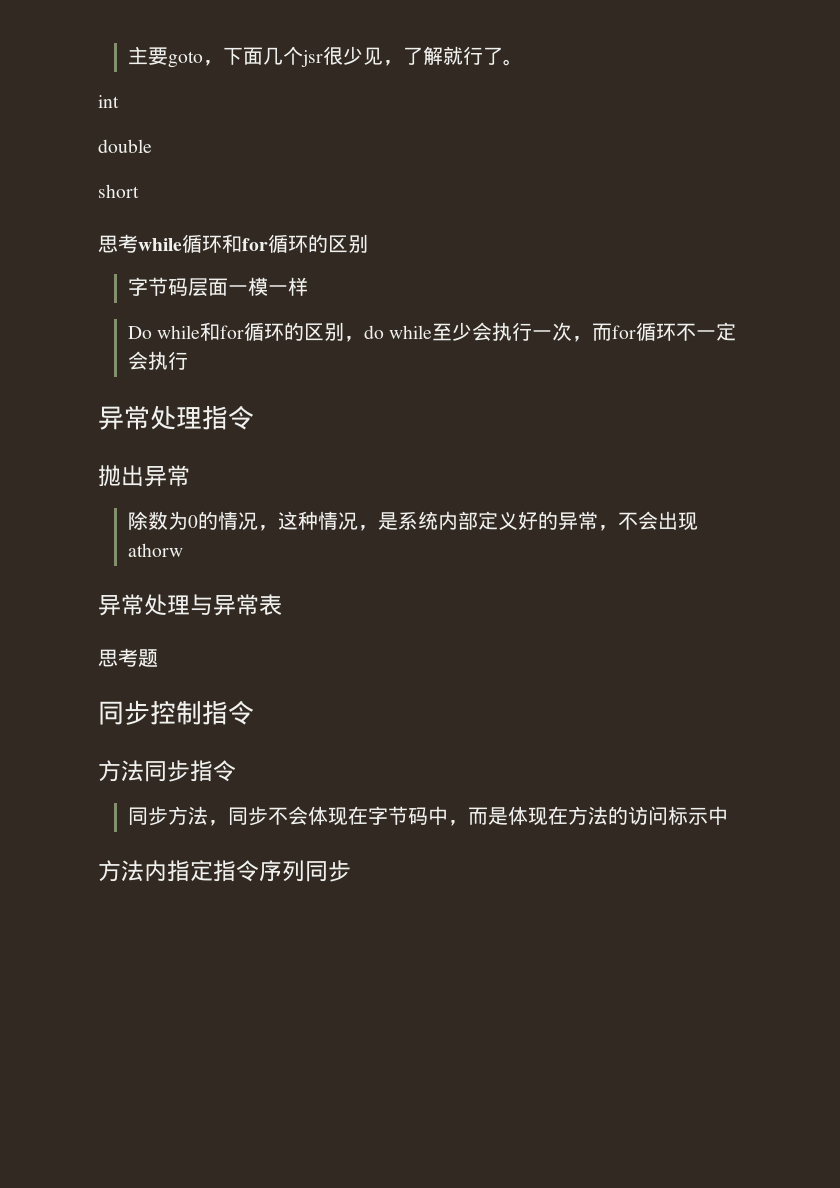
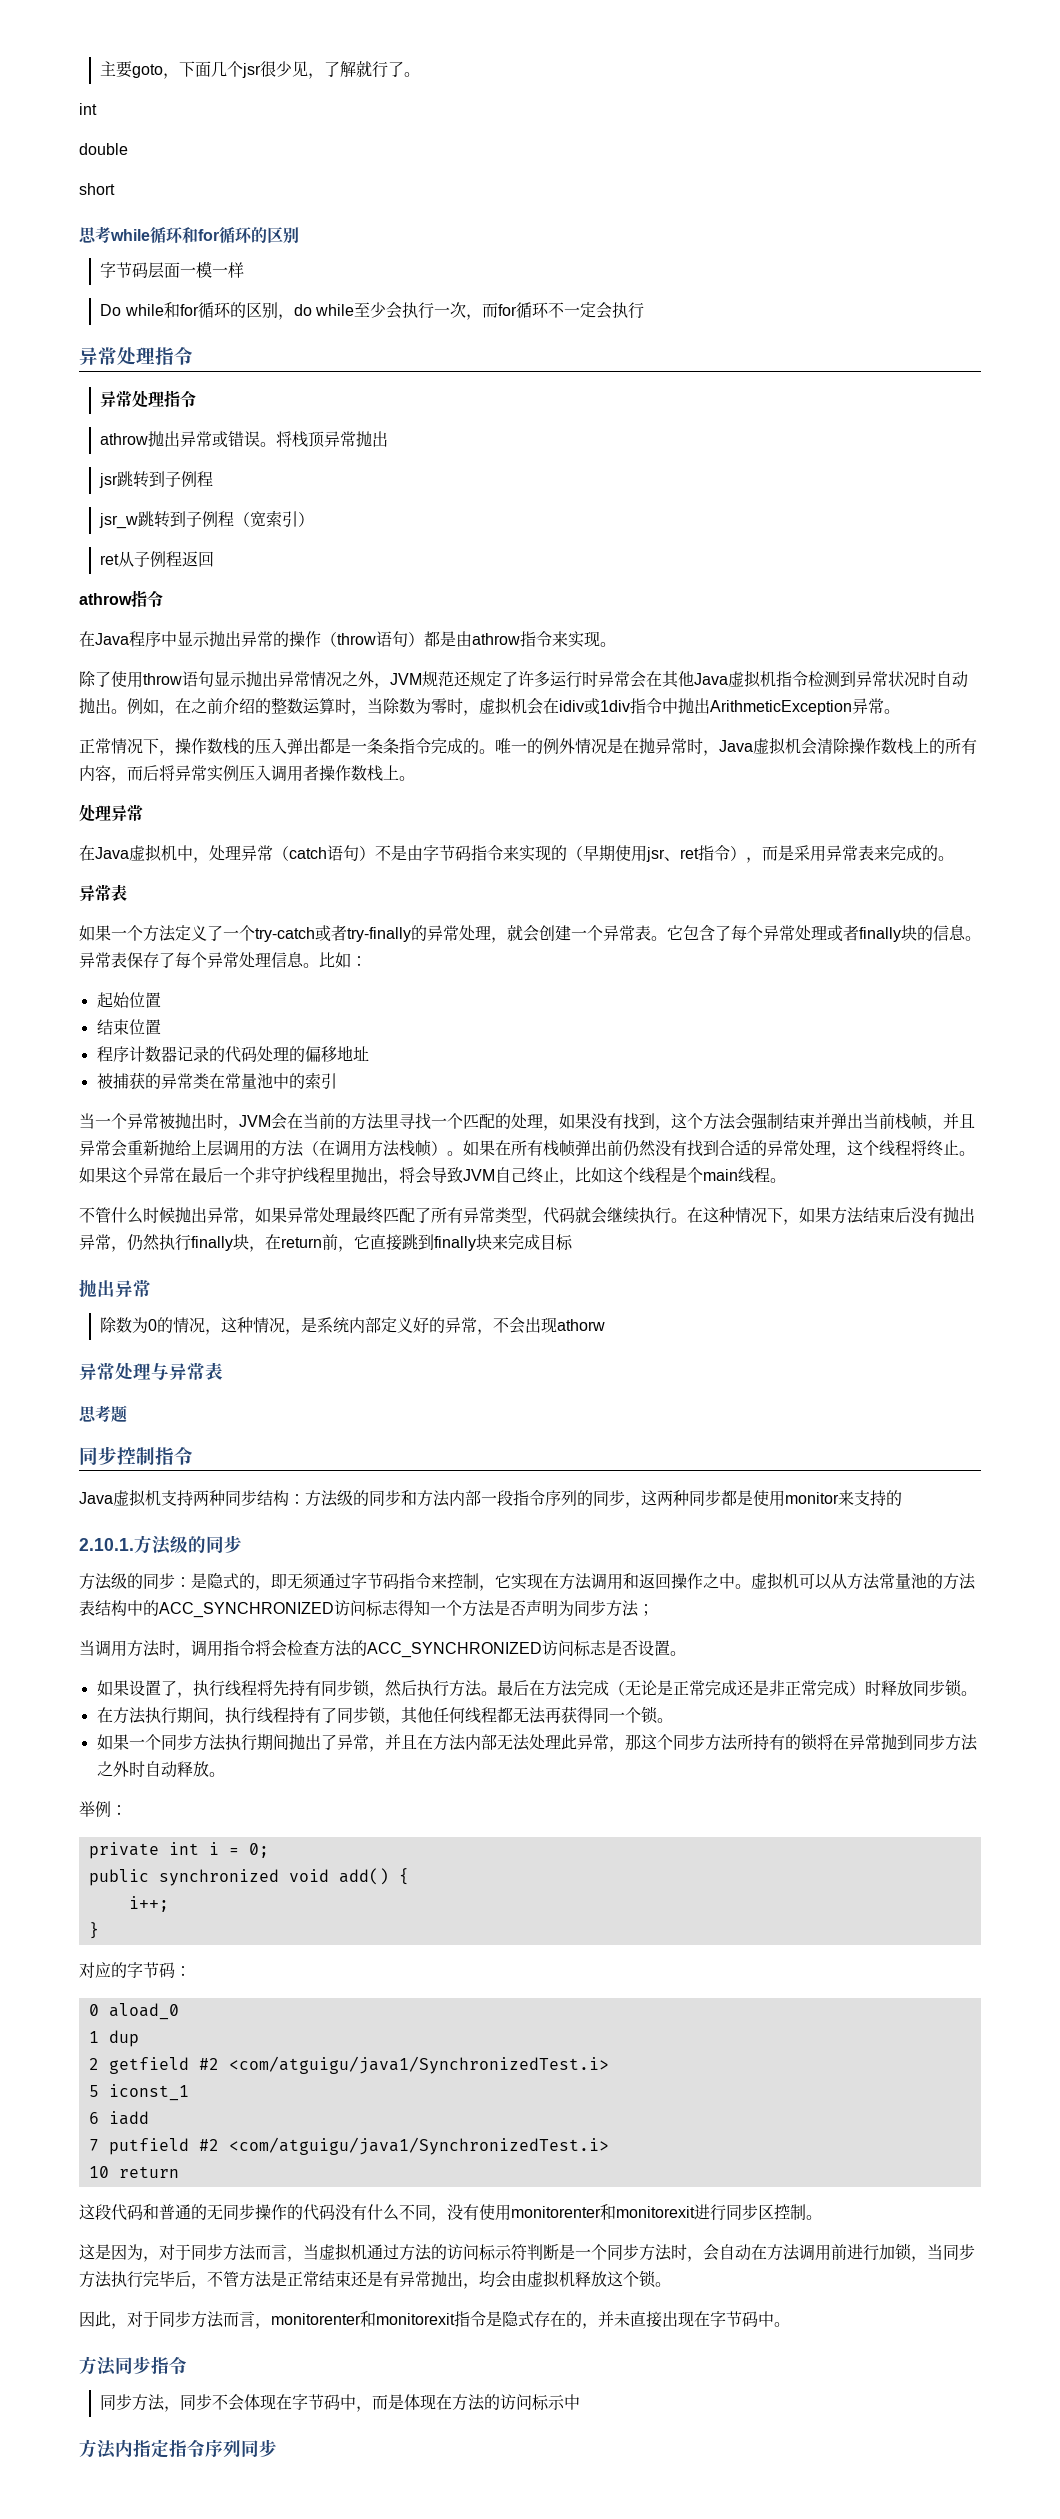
  Do while和for循环的区别，do while至少会执行一次，而for循环不一定会执行
  异常处理指令
+ 异常处理指令
+ athrow抛出异常或错误。将栈顶异常抛出
+ jsr跳转到子例程
+ jsr_w跳转到子例程（宽索引）
+ ret从子例程返回
+ athrow指令
+ 在Java程序中显示抛出异常的操作（throw语句）都是由athrow指令来实现。
+ 除了使用throw语句显示抛出异常情况之外，JVM规范还规定了许多运行时异常会在其他Java虚拟机指令检测到异常状况时自动抛出。例如，在之前介绍的整数运算时，当除数为零时，虚拟机会在idiv或1div指令中抛出ArithmeticException异常。
+ 正常情况下，操作数栈的压入弹出都是一条条指令完成的。唯一的例外情况是在抛异常时，Java虚拟机会清除操作数栈上的所有内容，而后将异常实例压入调用者操作数栈上。
+ 处理异常
+ 在Java虚拟机中，处理异常（catch语句）不是由字节码指令来实现的（早期使用jsr、ret指令），而是采用异常表来完成的。
+ 异常表
+ 如果一个方法定义了一个try-catch或者try-finally的异常处理，就会创建一个异常表。它包含了每个异常处理或者finally块的信息。异常表保存了每个异常处理信息。比如：
+ 起始位置
+ 结束位置
+ 程序计数器记录的代码处理的偏移地址
+ 被捕获的异常类在常量池中的索引
+ 当一个异常被抛出时，JVM会在当前的方法里寻找一个匹配的处理，如果没有找到，这个方法会强制结束并弹出当前栈帧，并且异常会重新抛给上层调用的方法（在调用方法栈帧）。如果在所有栈帧弹出前仍然没有找到合适的异常处理，这个线程将终止。如果这个异常在最后一个非守护线程里抛出，将会导致JVM自己终止，比如这个线程是个main线程。
+ 不管什么时候抛出异常，如果异常处理最终匹配了所有异常类型，代码就会继续执行。在这种情况下，如果方法结束后没有抛出异常，仍然执行finally块，在return前，它直接跳到finally块来完成目标
+ Java虚拟机支持两种同步结构：方法级的同步和方法内部一段指令序列的同步，这两种同步都是使用monitor来支持的
+ 2.10.1.方法级的同步
+ 方法级的同步：是隐式的，即无须通过字节码指令来控制，它实现在方法调用和返回操作之中。虚拟机可以从方法常量池的方法表结构中的ACC_SYNCHRONIZED访问标志得知一个方法是否声明为同步方法；
+ 当调用方法时，调用指令将会检查方法的ACC_SYNCHRONIZED访问标志是否设置。
+ 如果设置了，执行线程将先持有同步锁，然后执行方法。最后在方法完成（无论是正常完成还是非正常完成）时释放同步锁。
+ 在方法执行期间，执行线程持有了同步锁，其他任何线程都无法再获得同一个锁。
+ 如果一个同步方法执行期间抛出了异常，并且在方法内部无法处理此异常，那这个同步方法所持有的锁将在异常抛到同步方法之外时自动释放。
+ 举例：
+ private int i = 0;
+ public synchronized void add() {
+ i++;
+ }
+ 对应的字节码：
+ 0 aload_0
+ 1 dup
+ 2 getfield #2 <com/atguigu/java1/SynchronizedTest.i>
+ 5 iconst_1
+ 6 iadd
+ 7 putfield #2 <com/atguigu/java1/SynchronizedTest.i>
+ 10 return
+ 这段代码和普通的无同步操作的代码没有什么不同，没有使用monitorenter和monitorexit进行同步区控制。
+ 这是因为，对于同步方法而言，当虚拟机通过方法的访问标示符判断是一个同步方法时，会自动在方法调用前进行加锁，当同步方法执行完毕后，不管方法是正常结束还是有异常抛出，均会由虚拟机释放这个锁。
+ 因此，对于同步方法而言，monitorenter和monitorexit指令是隐式存在的，并未直接出现在字节码中。

